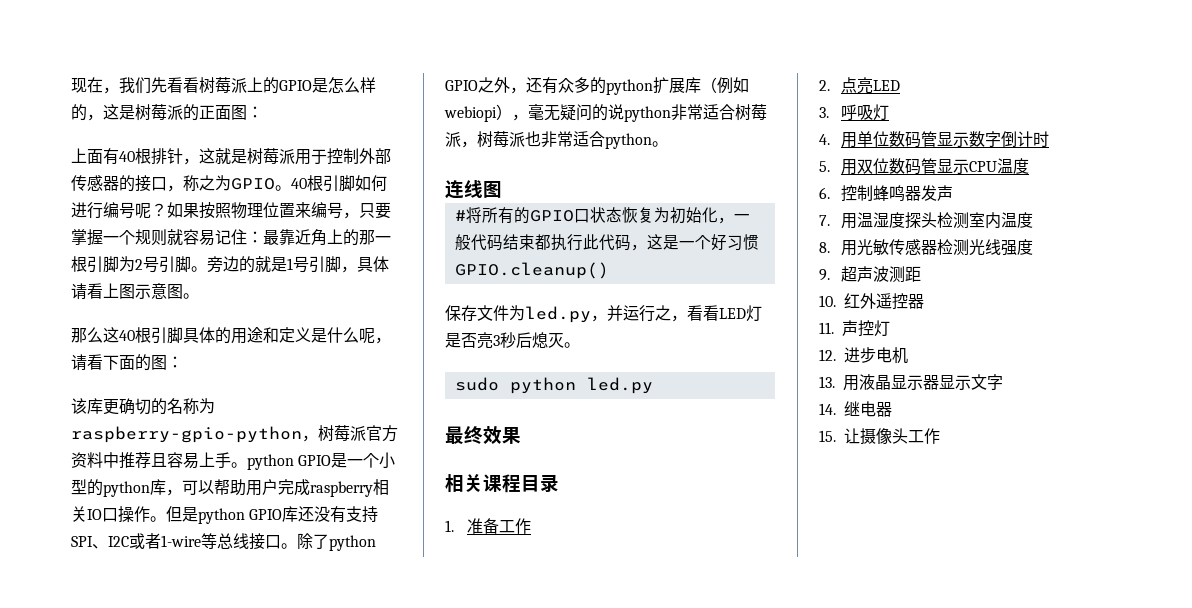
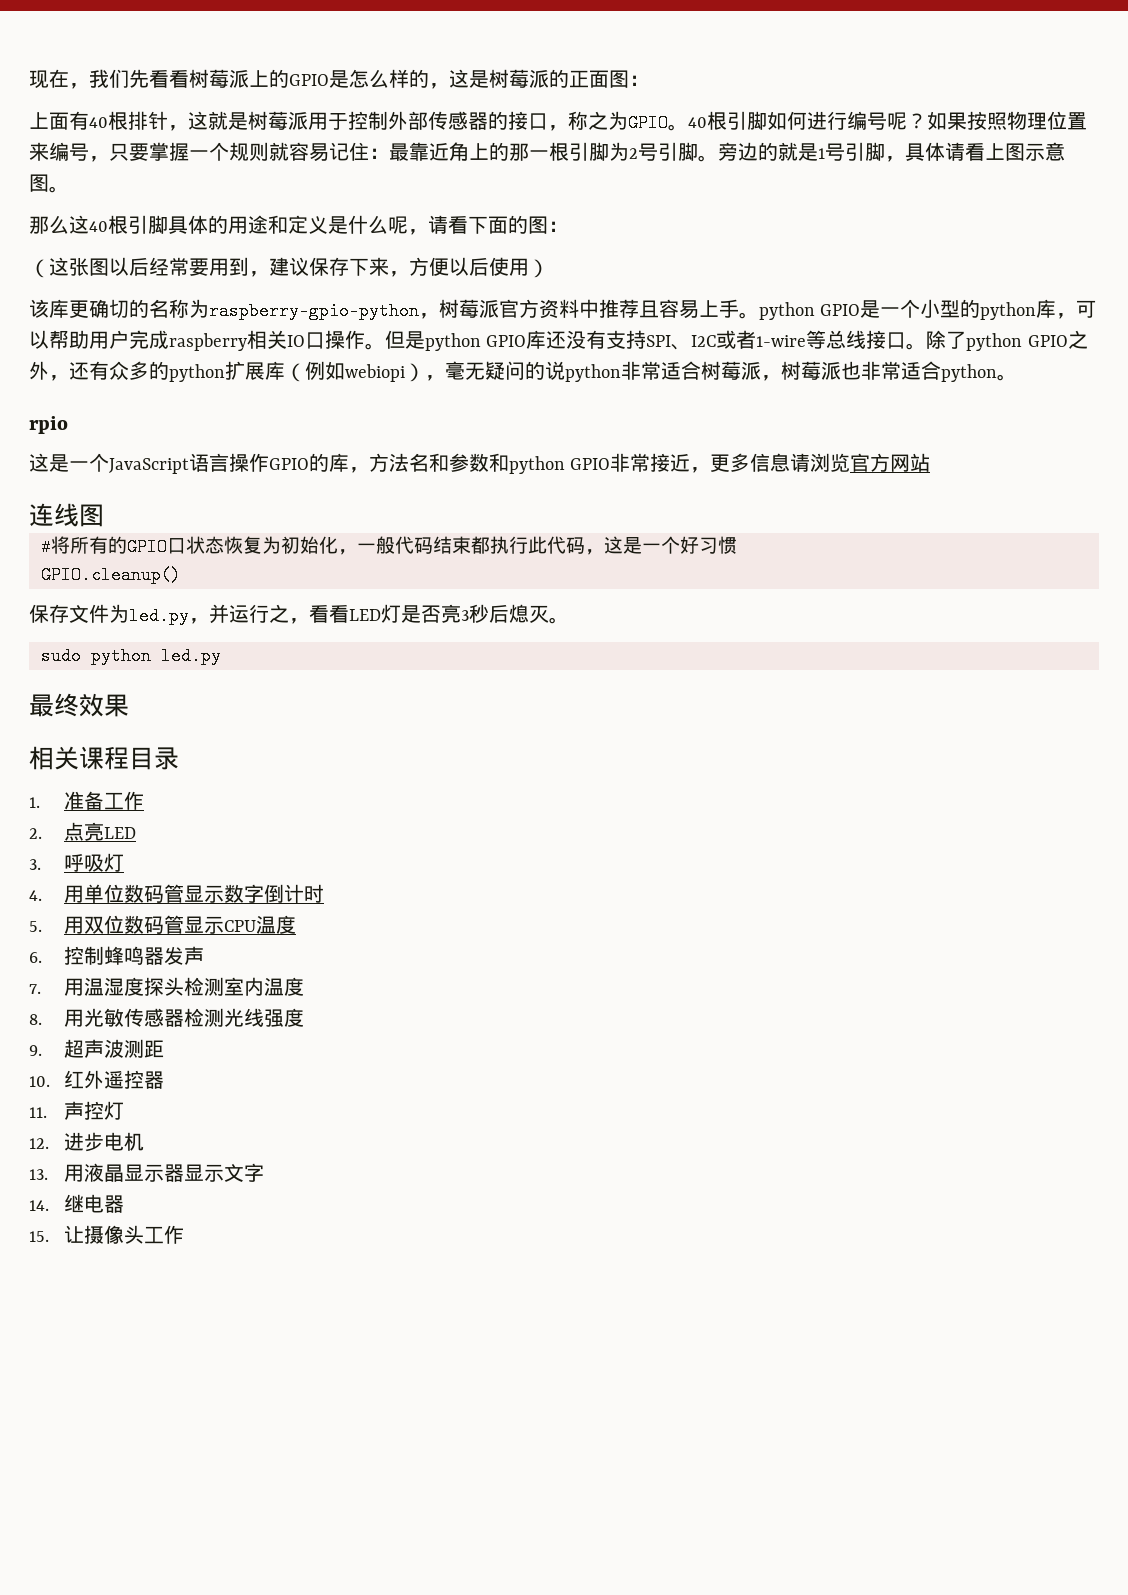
+ （这张图以后经常要用到，建议保存下来，方便以后使用）
+ rpio
+ 这是一个JavaScript语言操作GPIO的库，方法名和参数和python GPIO非常接近，更多信息请浏览官方网站

